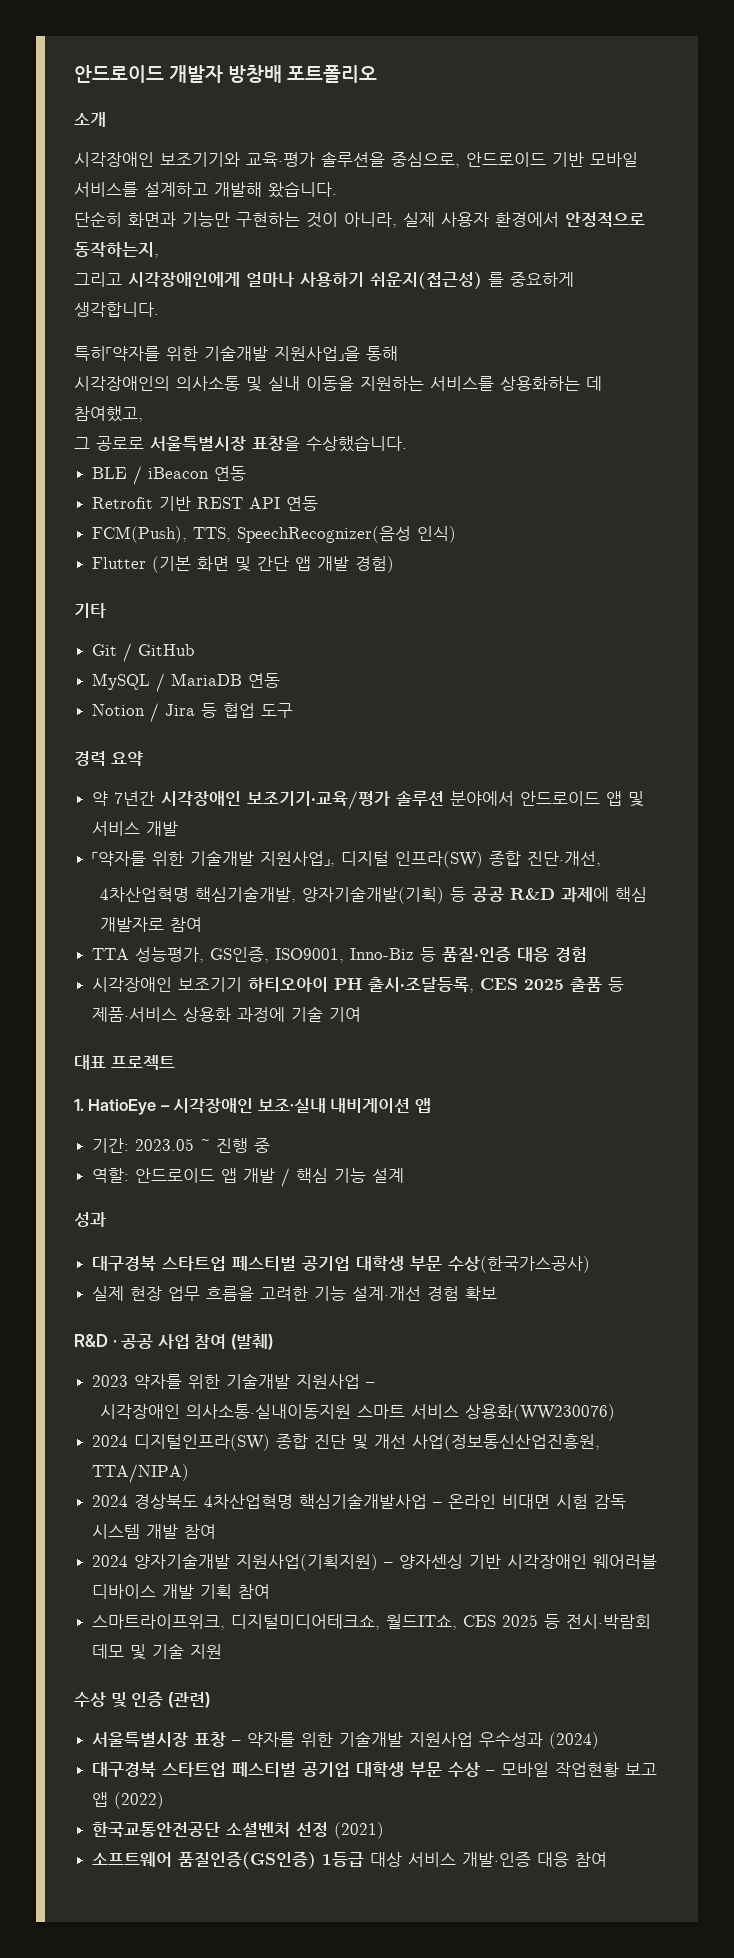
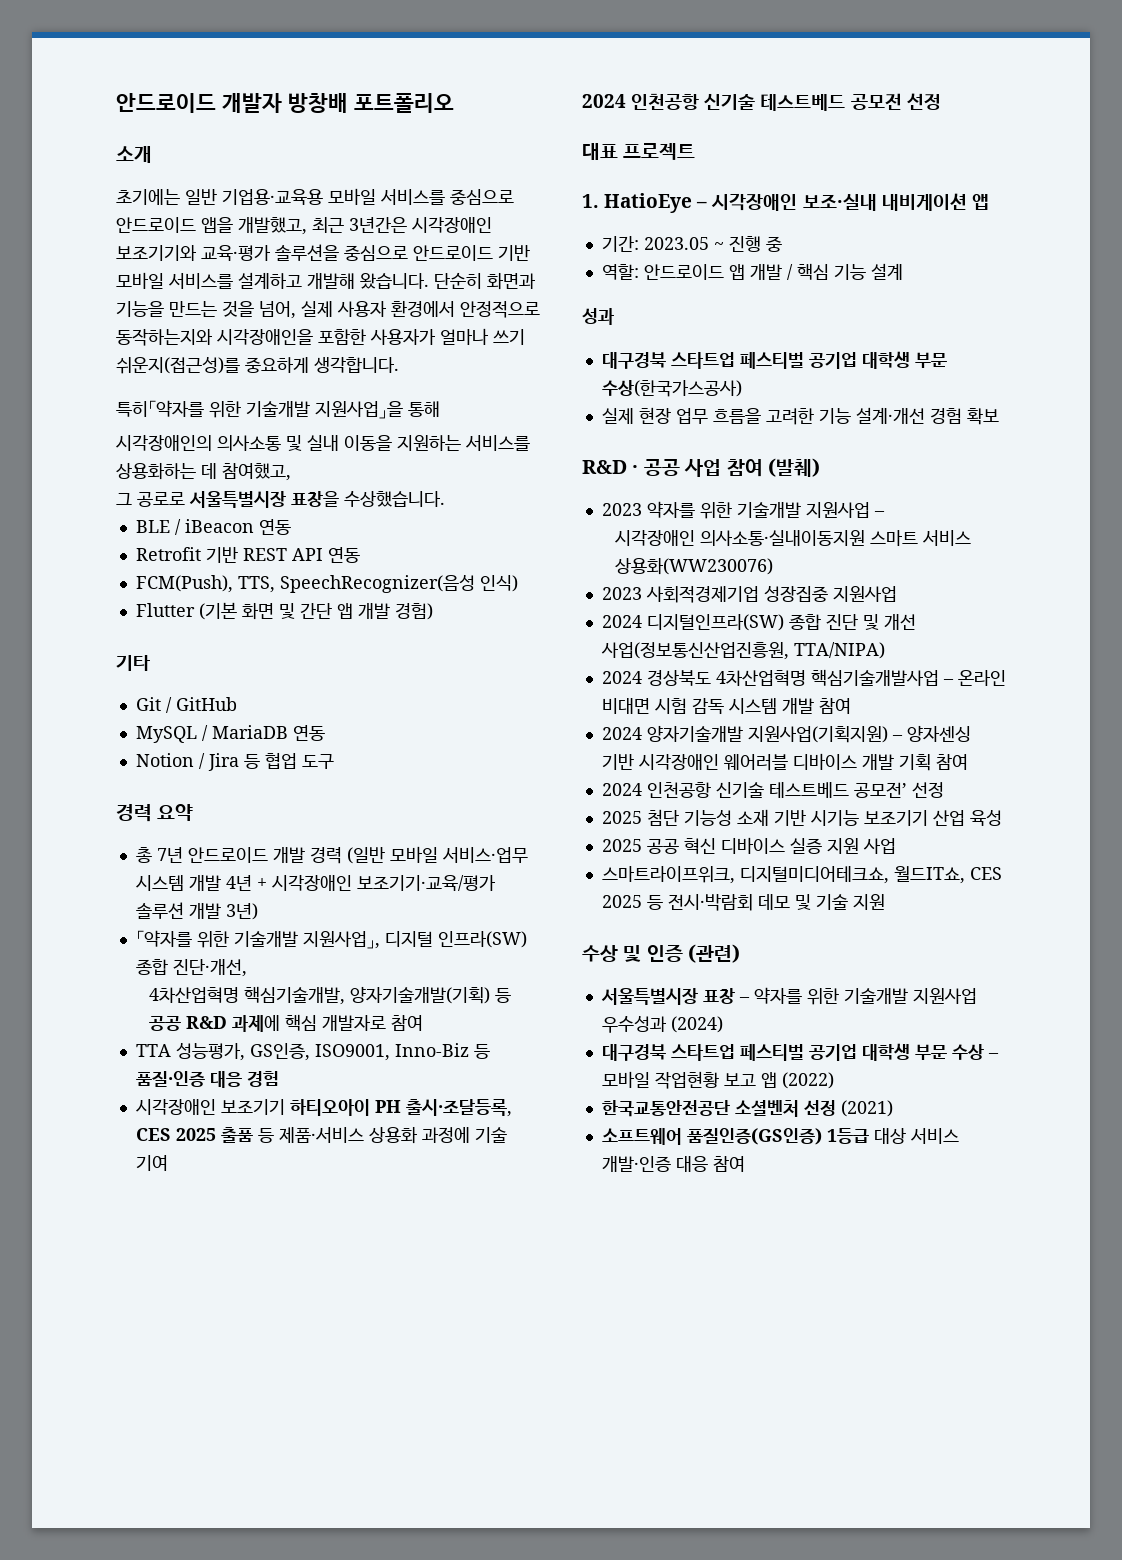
- 시각장애인 보조기기와 교육·평가 솔루션을 중심으로, 안드로이드 기반 모바일 서비스를 설계하고 개발해 왔습니다.
- 단순히 화면과 기능만 구현하는 것이 아니라, 실제 사용자 환경에서 안정적으로 동작하는지,
- 그리고 시각장애인에게 얼마나 사용하기 쉬운지(접근성) 를 중요하게 생각합니다.
+ 초기에는 일반 기업용·교육용 모바일 서비스를 중심으로 안드로이드 앱을 개발했고, 최근 3년간은 시각장애인 보조기기와 교육·평가 솔루션을 중심으로 안드로이드 기반 모바일 서비스를 설계하고 개발해 왔습니다. 단순히 화면과 기능을 만드는 것을 넘어, 실제 사용자 환경에서 안정적으로 동작하는지와 시각장애인을 포함한 사용자가 얼마나 쓰기 쉬운지(접근성)를 중요하게 생각합니다.
- 약 7년간 시각장애인 보조기기·교육/평가 솔루션 분야에서 안드로이드 앱 및 서비스 개발
+ 총 7년 안드로이드 개발 경력 (일반 모바일 서비스·업무 시스템 개발 4년 + 시각장애인 보조기기·교육/평가 솔루션 개발 3년)
+ 2024 인천공항 신기술 테스트베드 공모전 선정
+ 2023 사회적경제기업 성장집중 지원사업
+ 2024 인천공항 신기술 테스트베드 공모전’ 선정
+ 2025 첨단 기능성 소재 기반 시기능 보조기기 산업 육성
+ 2025 공공 혁신 디바이스 실증 지원 사업

